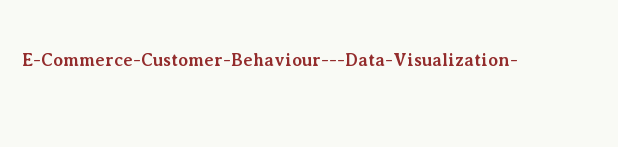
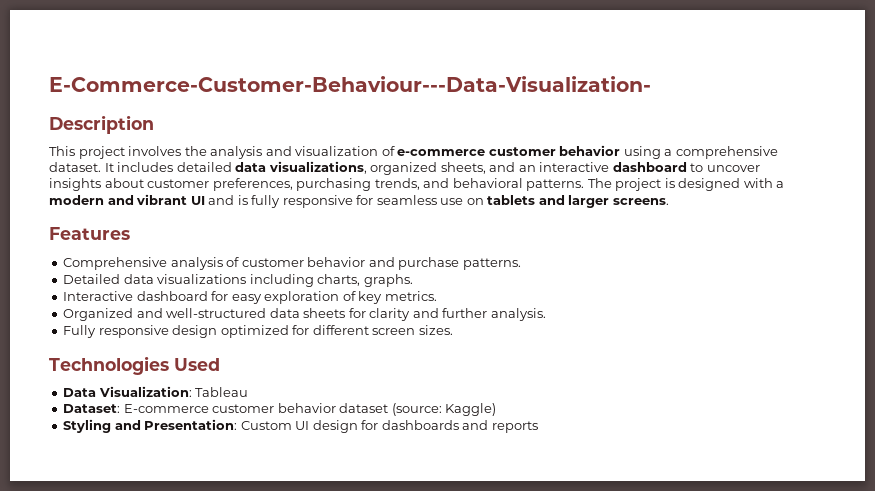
+ Description
+ This project involves the analysis and visualization of e-commerce customer behavior using a comprehensive dataset. It includes detailed data visualizations, organized sheets, and an interactive dashboard to uncover insights about customer preferences, purchasing trends, and behavioral patterns. The project is designed with a modern and vibrant UI and is fully responsive for seamless use on tablets and larger screens.
+ Features
+ Comprehensive analysis of customer behavior and purchase patterns.
+ Detailed data visualizations including charts, graphs.
+ Interactive dashboard for easy exploration of key metrics.
+ Organized and well-structured data sheets for clarity and further analysis.
+ Fully responsive design optimized for different screen sizes.
+ Technologies Used
+ Data Visualization: Tableau
+ Dataset: E-commerce customer behavior dataset (source: Kaggle)
+ Styling and Presentation: Custom UI design for dashboards and reports

